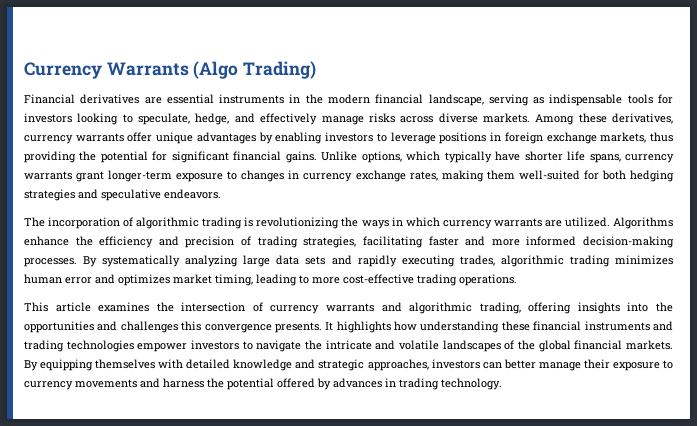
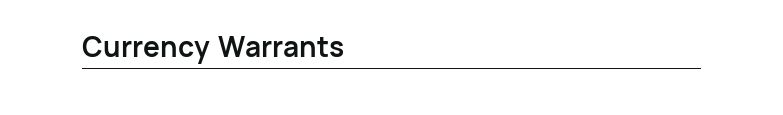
- Currency Warrants (Algo Trading)
- Financial derivatives are essential instruments in the modern financial landscape, serving as indispensable tools for investors looking to speculate, hedge, and effectively manage risks across diverse markets. Among these derivatives, currency warrants offer unique advantages by enabling investors to leverage positions in foreign exchange markets, thus providing the potential for significant financial gains. Unlike options, which typically have shorter life spans, currency warrants grant longer-term exposure to changes in currency exchange rates, making them well-suited for both hedging strategies and speculative endeavors.
- The incorporation of algorithmic trading is revolutionizing the ways in which currency warrants are utilized. Algorithms enhance the efficiency and precision of trading strategies, facilitating faster and more informed decision-making processes. By systematically analyzing large data sets and rapidly executing trades, algorithmic trading minimizes human error and optimizes market timing, leading to more cost-effective trading operations.
- This article examines the intersection of currency warrants and algorithmic trading, offering insights into the opportunities and challenges this convergence presents. It highlights how understanding these financial instruments and trading technologies empower investors to navigate the intricate and volatile landscapes of the global financial markets. By equipping themselves with detailed knowledge and strategic approaches, investors can better manage their exposure to currency movements and harness the potential offered by advances in trading technology.
+ Currency Warrants

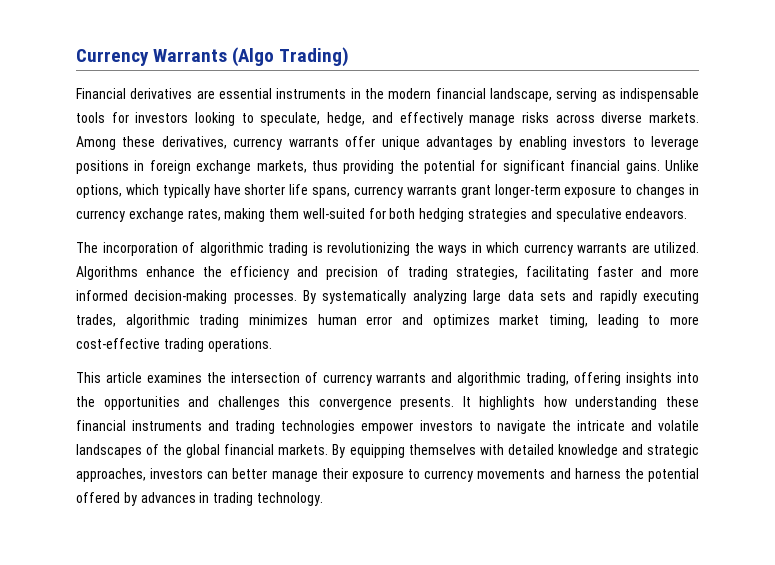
- Currency Warrants
+ Currency Warrants (Algo Trading)
+ Financial derivatives are essential instruments in the modern financial landscape, serving as indispensable tools for investors looking to speculate, hedge, and effectively manage risks across diverse markets. Among these derivatives, currency warrants offer unique advantages by enabling investors to leverage positions in foreign exchange markets, thus providing the potential for significant financial gains. Unlike options, which typically have shorter life spans, currency warrants grant longer-term exposure to changes in currency exchange rates, making them well-suited for both hedging strategies and speculative endeavors.
+ The incorporation of algorithmic trading is revolutionizing the ways in which currency warrants are utilized. Algorithms enhance the efficiency and precision of trading strategies, facilitating faster and more informed decision-making processes. By systematically analyzing large data sets and rapidly executing trades, algorithmic trading minimizes human error and optimizes market timing, leading to more cost-effective trading operations.
+ This article examines the intersection of currency warrants and algorithmic trading, offering insights into the opportunities and challenges this convergence presents. It highlights how understanding these financial instruments and trading technologies empower investors to navigate the intricate and volatile landscapes of the global financial markets. By equipping themselves with detailed knowledge and strategic approaches, investors can better manage their exposure to currency movements and harness the potential offered by advances in trading technology.

